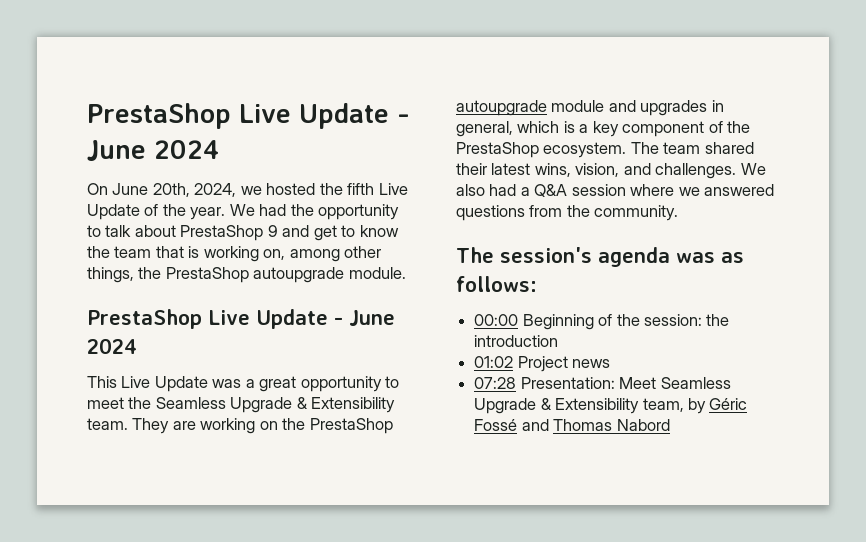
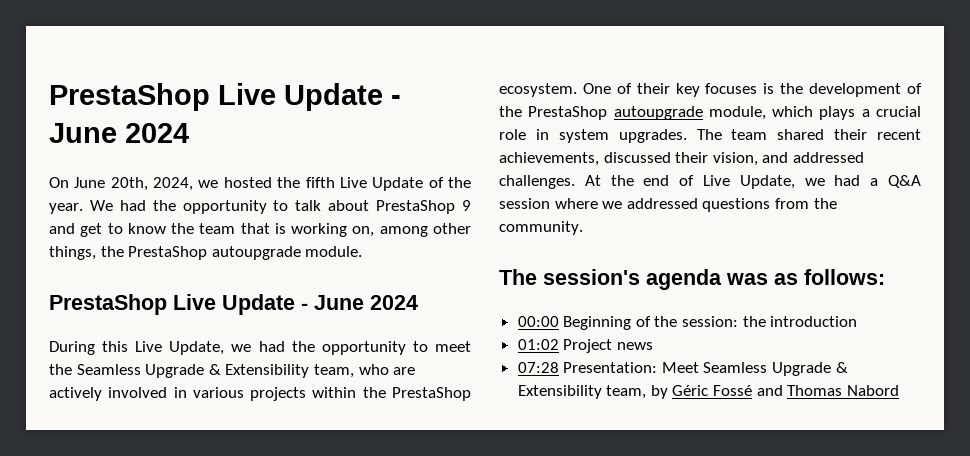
- This Live Update was a great opportunity to meet the Seamless Upgrade & Extensibility team. They are working on the PrestaShop autoupgrade module and upgrades in general, which is a key component of the PrestaShop ecosystem. The team shared their latest wins, vision, and challenges. We also had a Q&A session where we answered questions from the community.
+ During this Live Update, we had the opportunity to meet the Seamless Upgrade & Extensibility team, who are actively involved in various projects within the PrestaShop ecosystem. One of their key focuses is the development of the PrestaShop autoupgrade module, which plays a crucial role in system upgrades. The team shared their recent achievements, discussed their vision, and addressed challenges. At the end of Live Update, we had a Q&A session where we addressed questions from the community.

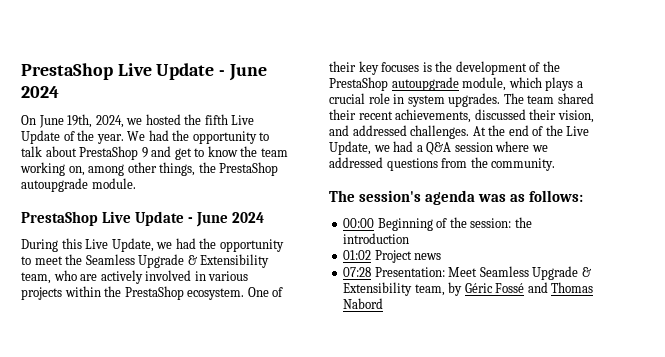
- On June 20th, 2024, we hosted the fifth Live Update of the year.
+ On June 19th, 2024, we hosted the fifth Live Update of the year.
- We had the opportunity to talk about PrestaShop 9 and get to know the team that is working on, among other things, the PrestaShop autoupgrade module.
+ We had the opportunity to talk about PrestaShop 9 and get to know the team working on, among other things, the PrestaShop autoupgrade module.
- At the end of Live Update, we had a Q&A session where we addressed questions from the community.
+ At the end of the Live Update, we had a Q&A session where we addressed questions from the community.

